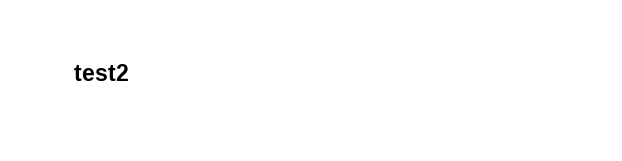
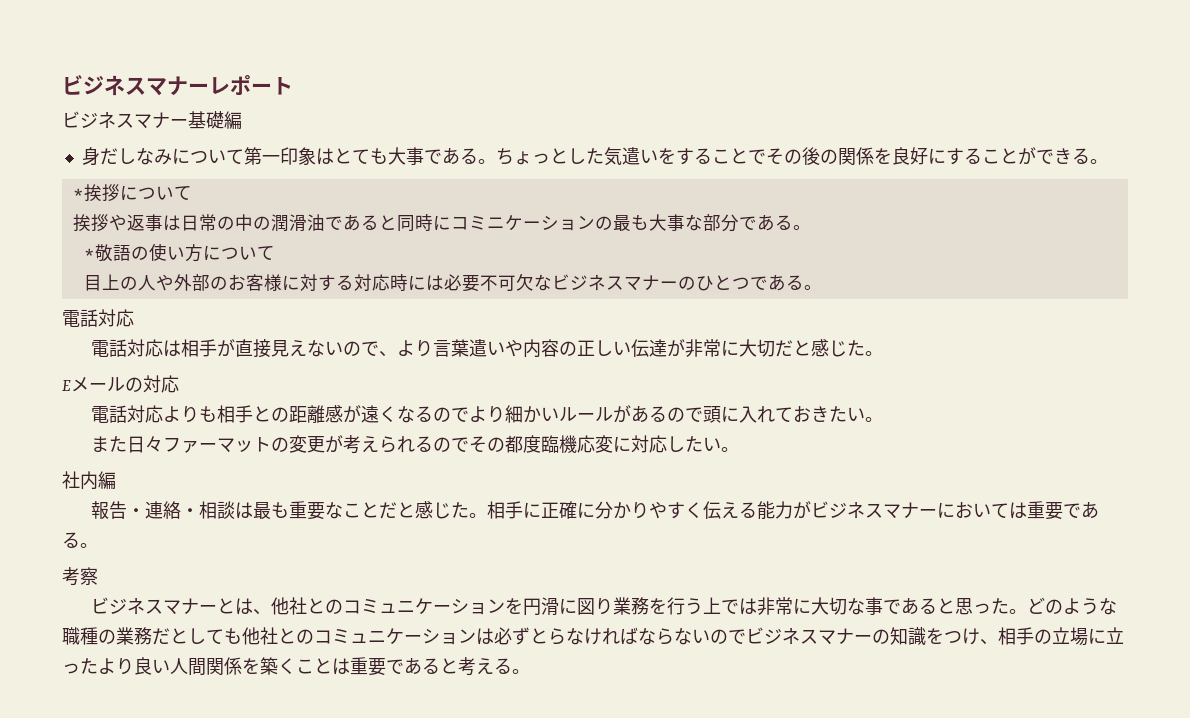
- test2
+ ビジネスマナーレポート
+ ビジネスマナー基礎編
+ 身だしなみについて第一印象はとても大事である。ちょっとした気遣いをすることでその後の関係を良好にすることができる。
+ *挨拶について
+ 挨拶や返事は日常の中の潤滑油であると同時にコミニケーションの最も大事な部分である。
+ *敬語の使い方について
+ 目上の人や外部のお客様に対する対応時には必要不可欠なビジネスマナーのひとつである。
+ 電話対応
+ 電話対応は相手が直接見えないので、より言葉遣いや内容の正しい伝達が非常に大切だと感じた。
+ Eメールの対応
+ 電話対応よりも相手との距離感が遠くなるのでより細かいルールがあるので頭に入れておきたい。
+ また日々ファーマットの変更が考えられるのでその都度臨機応変に対応したい。
+ 社内編
+ 報告・連絡・相談は最も重要なことだと感じた。相手に正確に分かりやすく伝える能力がビジネスマナーにおいては重要である。
+ 考察
+ ビジネスマナーとは、他社とのコミュニケーションを円滑に図り業務を行う上では非常に大切な事であると思った。どのような職種の業務だとしても他社とのコミュニケーションは必ずとらなければならないのでビジネスマナーの知識をつけ、相手の立場に立ったより良い人間関係を築くことは重要であると考える。

